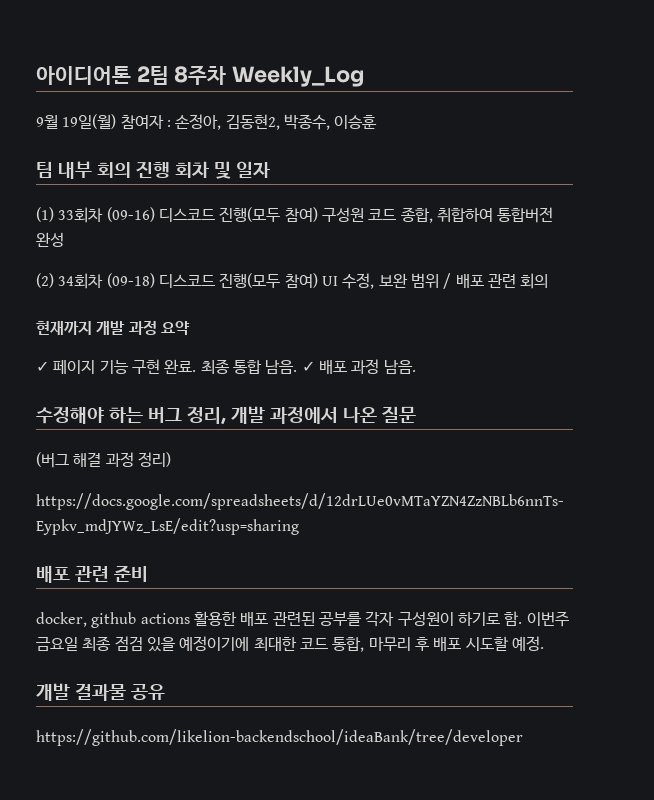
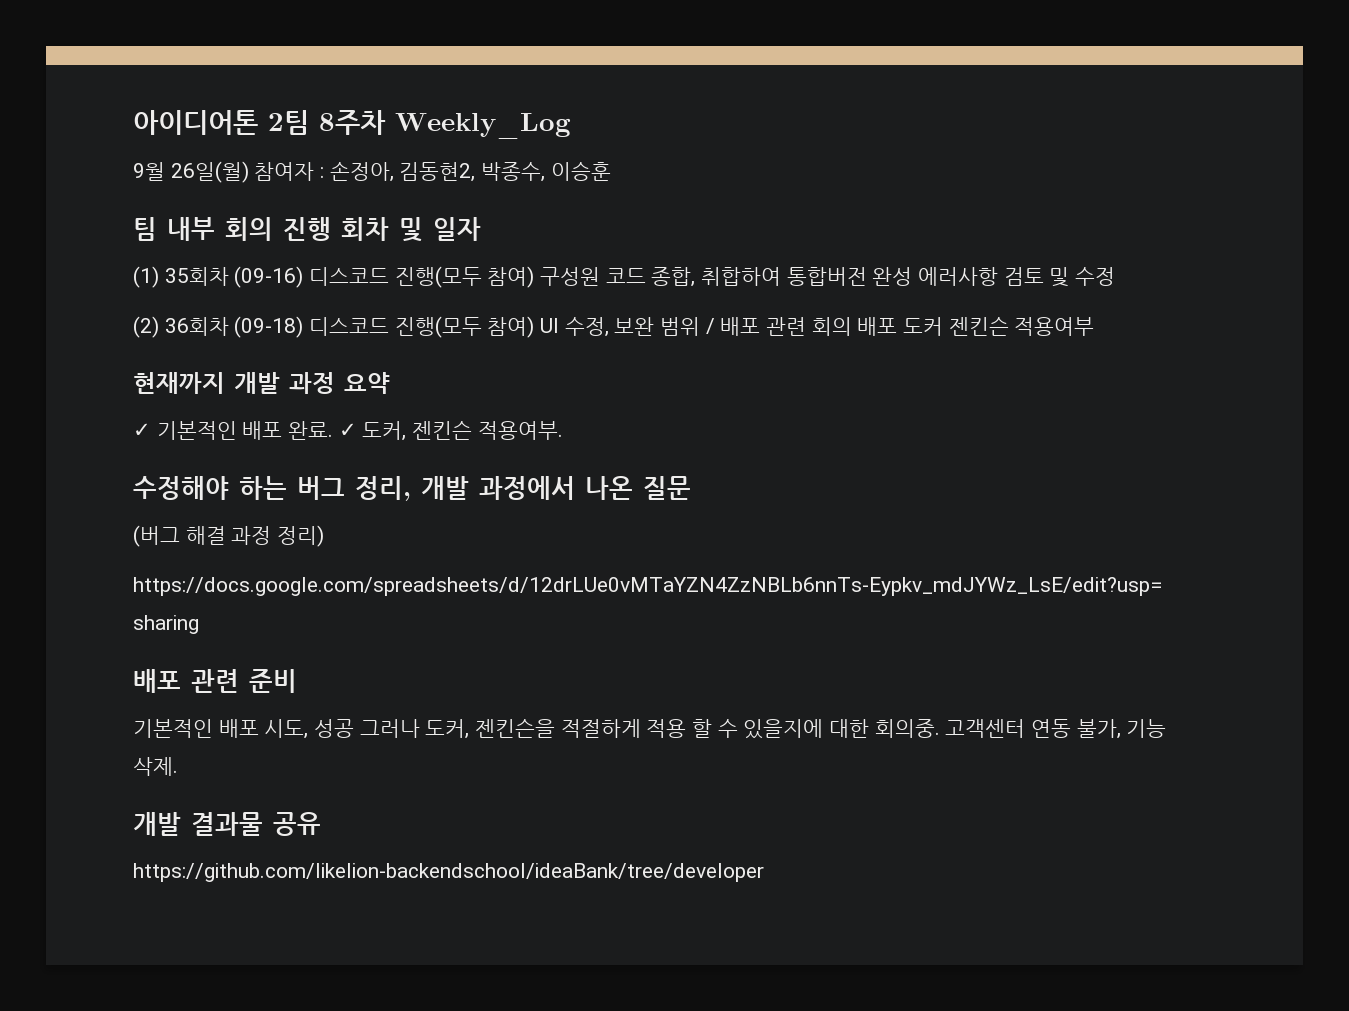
- 9월 19일(월) 참여자 : 손정아, 김동현2, 박종수, 이승훈
+ 9월 26일(월) 참여자 : 손정아, 김동현2, 박종수, 이승훈
- (1) 33회차 (09-16) 디스코드 진행(모두 참여) 구성원 코드 종합, 취합하여 통합버전 완성
+ (1) 35회차 (09-16) 디스코드 진행(모두 참여) 구성원 코드 종합, 취합하여 통합버전 완성 에러사항 검토 및 수정
- (2) 34회차 (09-18) 디스코드 진행(모두 참여) UI 수정, 보완 범위 / 배포 관련 회의
+ (2) 36회차 (09-18) 디스코드 진행(모두 참여) UI 수정, 보완 범위 / 배포 관련 회의 배포 도커 젠킨슨 적용여부
- ✓ 페이지 기능 구현 완료. 최종 통합 남음. ✓ 배포 과정 남음.
+ ✓ 기본적인 배포 완료. ✓ 도커, 젠킨슨 적용여부.
- docker, github actions 활용한 배포 관련된 공부를 각자 구성원이 하기로 함. 이번주 금요일 최종 점검 있을 예정이기에 최대한 코드 통합, 마무리 후 배포 시도할 예정.
+ 기본적인 배포 시도, 성공 그러나 도커, 젠킨슨을 적절하게 적용 할 수 있을지에 대한 회의중. 고객센터 연동 불가, 기능 삭제.

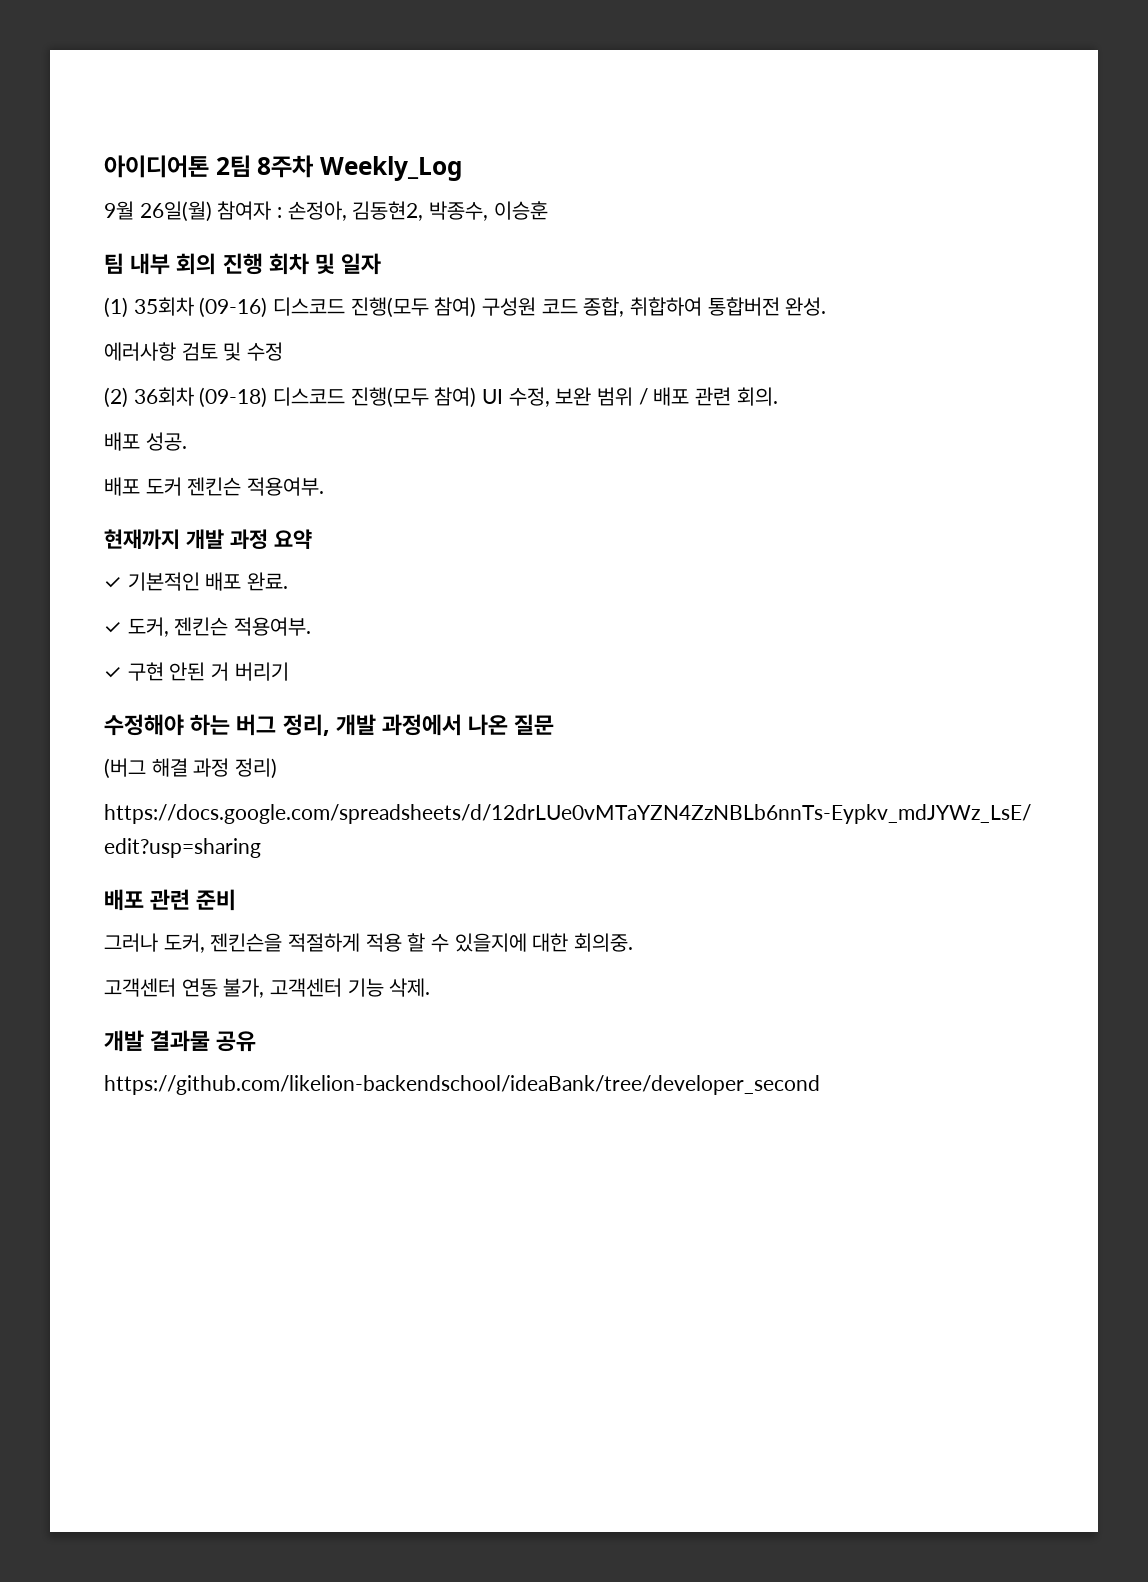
- (1) 35회차 (09-16) 디스코드 진행(모두 참여) 구성원 코드 종합, 취합하여 통합버전 완성 에러사항 검토 및 수정
+ (1) 35회차 (09-16) 디스코드 진행(모두 참여) 구성원 코드 종합, 취합하여 통합버전 완성.
+ 에러사항 검토 및 수정
- (2) 36회차 (09-18) 디스코드 진행(모두 참여) UI 수정, 보완 범위 / 배포 관련 회의 배포 도커 젠킨슨 적용여부
+ (2) 36회차 (09-18) 디스코드 진행(모두 참여) UI 수정, 보완 범위 / 배포 관련 회의.
+ 배포 성공.
+ 배포 도커 젠킨슨 적용여부.
- ✓ 기본적인 배포 완료. ✓ 도커, 젠킨슨 적용여부.
+ ✓ 기본적인 배포 완료.
+ ✓ 도커, 젠킨슨 적용여부.
+ ✓ 구현 안된 거 버리기
- 기본적인 배포 시도, 성공 그러나 도커, 젠킨슨을 적절하게 적용 할 수 있을지에 대한 회의중. 고객센터 연동 불가, 기능 삭제.
+ 그러나 도커, 젠킨슨을 적절하게 적용 할 수 있을지에 대한 회의중.
+ 고객센터 연동 불가, 고객센터 기능 삭제.
- https://github.com/likelion-backendschool/ideaBank/tree/developer
+ https://github.com/likelion-backendschool/ideaBank/tree/developer_second

